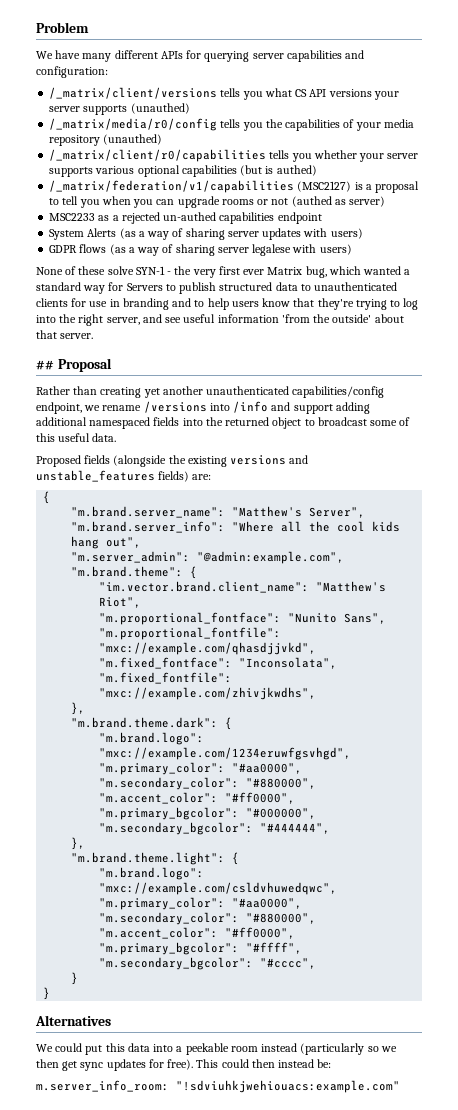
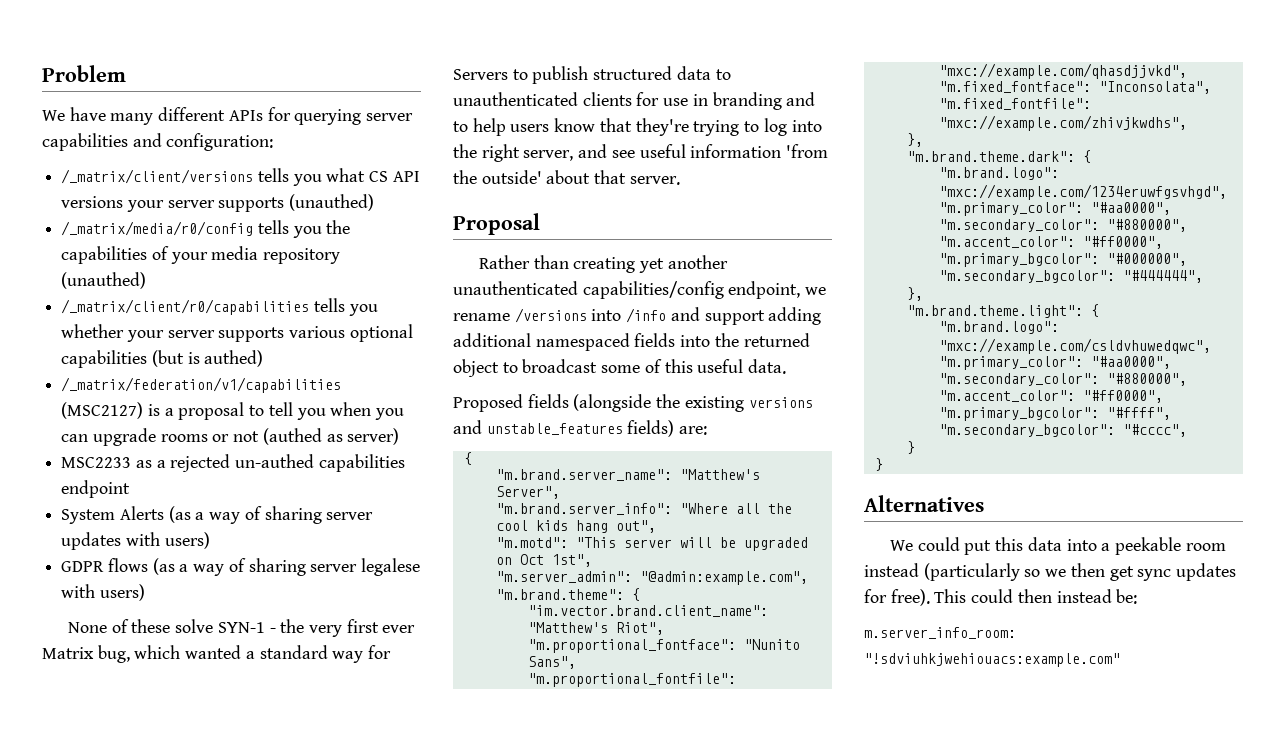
- ## Proposal
+ Proposal
+ "m.motd": "This server will be upgraded on Oct 1st",

